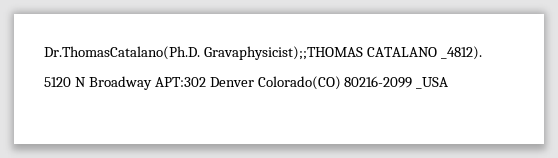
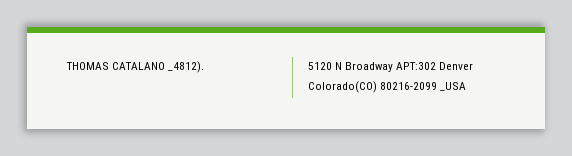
- Dr.ThomasCatalano(Ph.D. Gravaphysicist);;THOMAS CATALANO _4812).
+ THOMAS CATALANO _4812).

